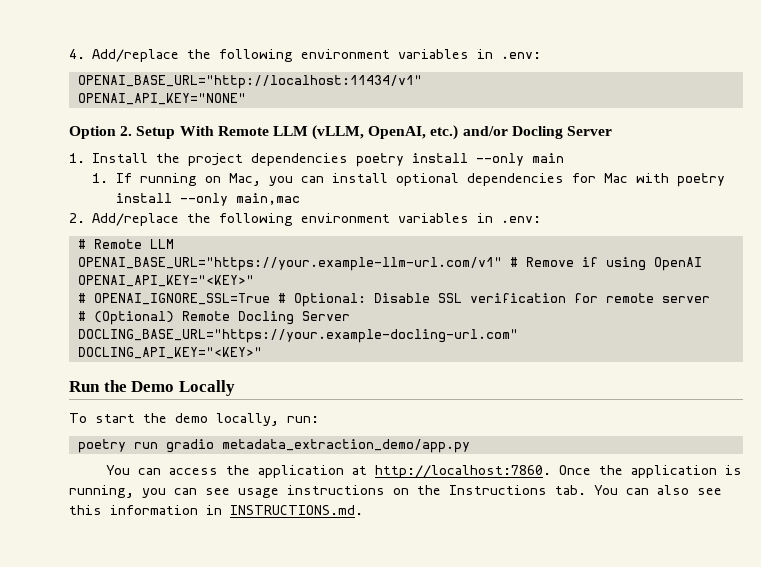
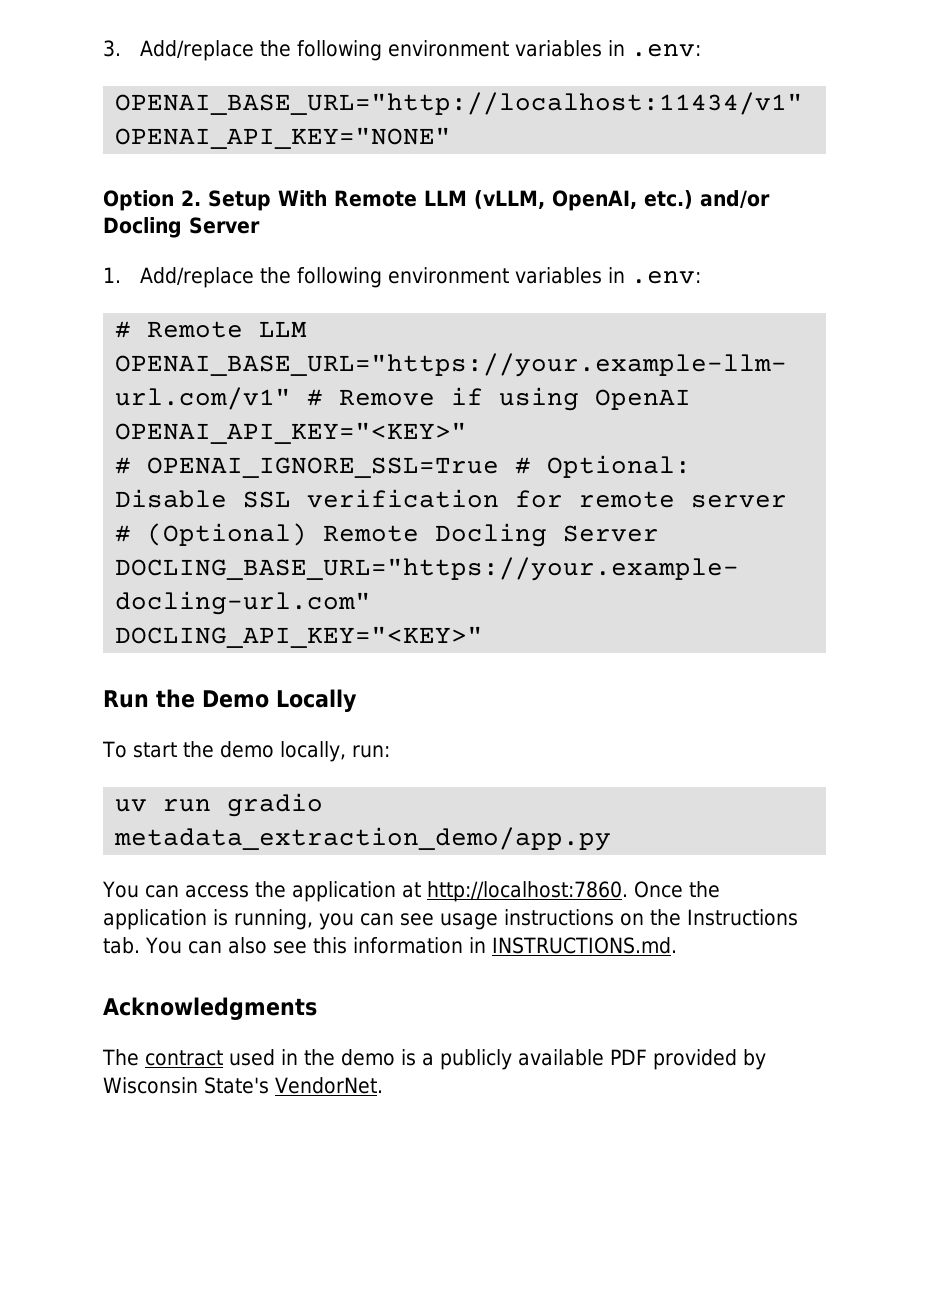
- 4. Add/replace the following environment variables in .env:
+ 3. Add/replace the following environment variables in .env:
- 1. Install the project dependencies poetry install --only main
- 1. If running on Mac, you can install optional dependencies for Mac with poetry install --only main,mac
- 2. Add/replace the following environment variables in .env:
+ 1. Add/replace the following environment variables in .env:
- poetry run gradio metadata_extraction_demo/app.py
+ uv run gradio metadata_extraction_demo/app.py
+ Acknowledgments
+ The contract used in the demo is a publicly available PDF provided by Wisconsin State's VendorNet.

